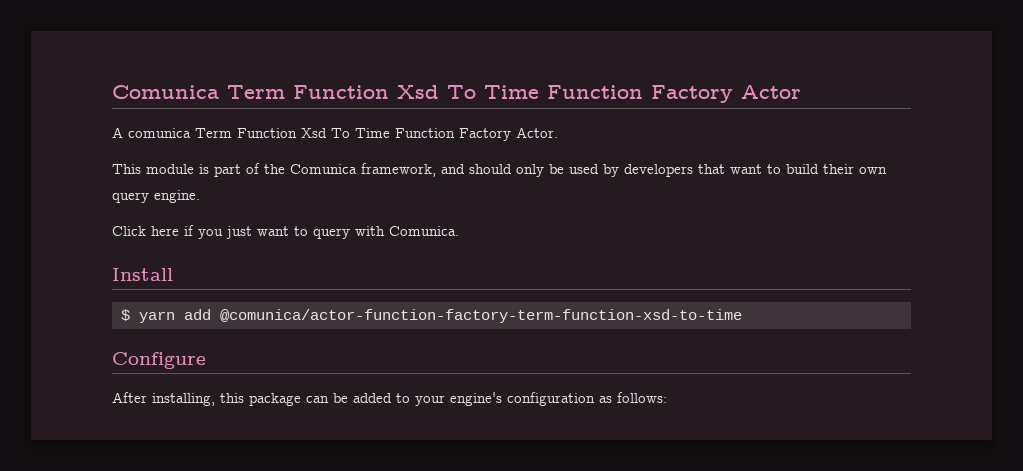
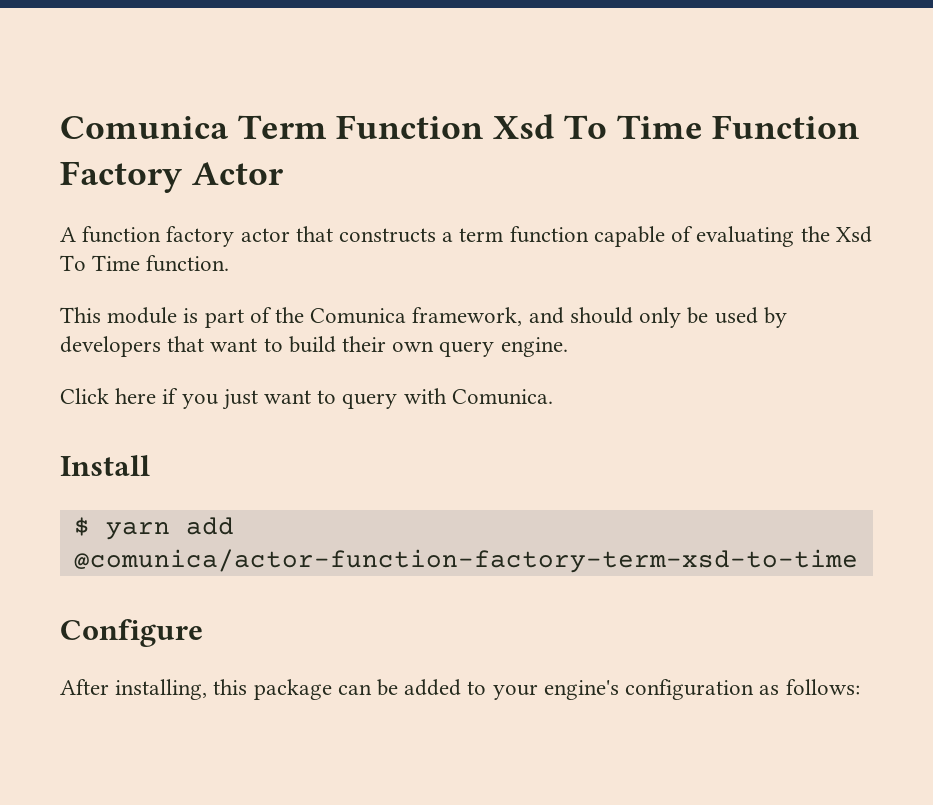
- A comunica Term Function Xsd To Time Function Factory Actor.
+ A function factory actor that constructs a term function capable of evaluating the Xsd To Time function.
- $ yarn add @comunica/actor-function-factory-term-function-xsd-to-time
+ $ yarn add @comunica/actor-function-factory-term-xsd-to-time

